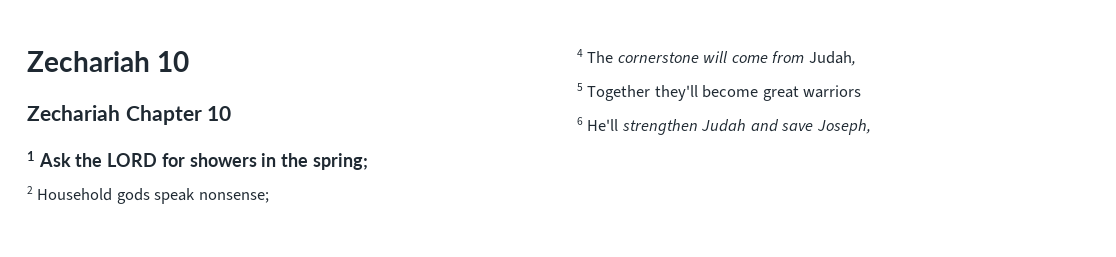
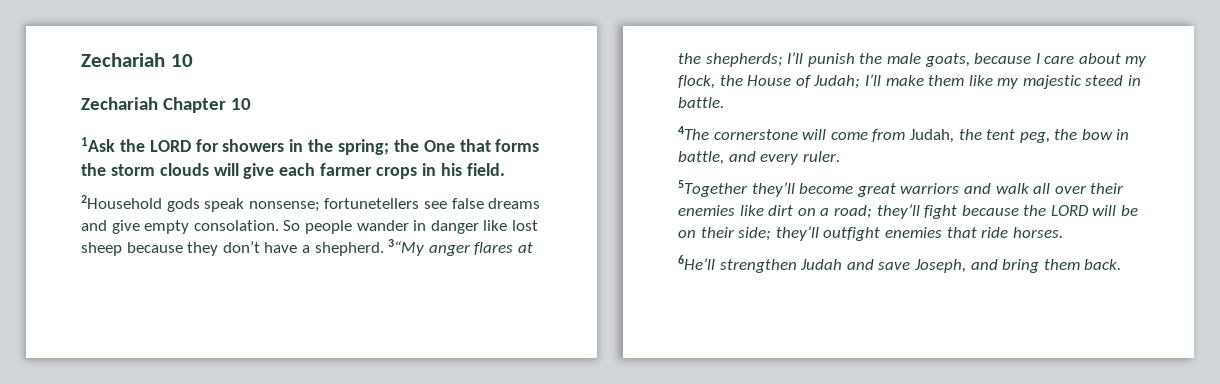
- 1 Ask the LORD for showers in the spring;
- 2 Household gods speak nonsense;
- 4 The cornerstone will come from Judah,
- 5 Together they'll become great warriors
- 6 He'll strengthen Judah and save Joseph,
+ 1Ask the LORD for showers in the spring; the One that forms the storm clouds will give each farmer crops in his field.
+ 2Household gods speak nonsense; fortunetellers see false dreams and give empty consolation. So people wander in danger like lost sheep because they don’t have a shepherd. 3“My anger flares at the shepherds; I’ll punish the male goats, because I care about my flock, the House of Judah; I’ll make them like my majestic steed in battle.
+ 4The cornerstone will come from Judah, the tent peg, the bow in battle, and every ruler.
+ 5Together they’ll become great warriors and walk all over their enemies like dirt on a road; they’ll fight because the LORD will be on their side; they’ll outfight enemies that ride horses.
+ 6He’ll strengthen Judah and save Joseph, and bring them back.

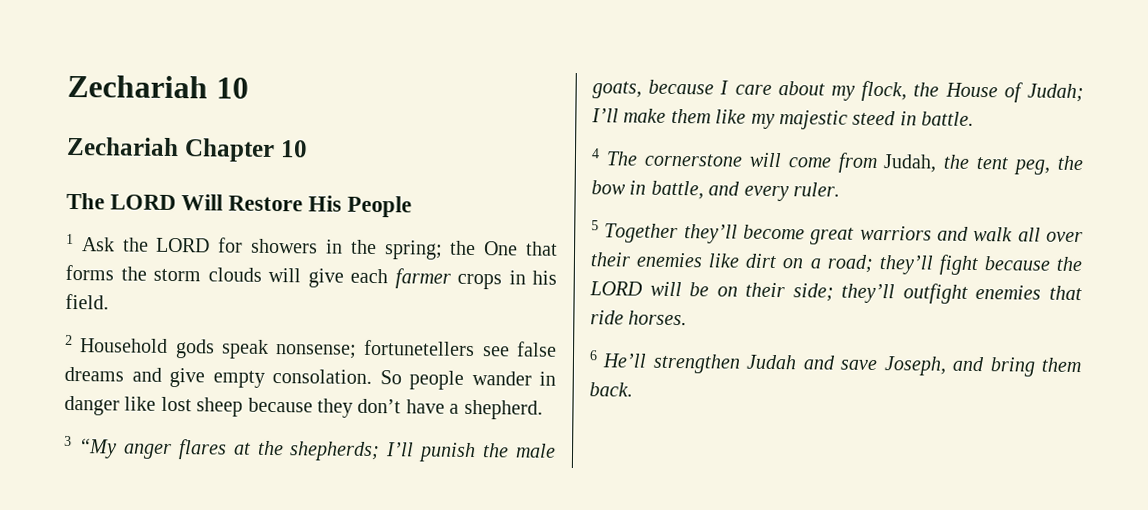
- 1Ask the LORD for showers in the spring; the One that forms the storm clouds will give each farmer crops in his field.
+ The LORD Will Restore His People
+ 1 Ask the LORD for showers in the spring; the One that forms the storm clouds will give each farmer crops in his field.
- 2Household gods speak nonsense; fortunetellers see false dreams and give empty consolation.
+ 2 Household gods speak nonsense; fortunetellers see false dreams and give empty consolation.
- So people wander in danger like lost sheep because they don’t have a shepherd. 3“My anger flares at the shepherds; I’ll punish the male goats, because I care about my flock, the House of Judah; I’ll make them like my majestic steed in battle.
+ So people wander in danger like lost sheep because they don’t have a shepherd.
+ 3 “My anger flares at the shepherds; I’ll punish the male goats, because I care about my flock, the House of Judah; I’ll make them like my majestic steed in battle.
- 4The cornerstone will come from Judah, the tent peg, the bow in battle, and every ruler.
+ 4 The cornerstone will come from Judah, the tent peg, the bow in battle, and every ruler.
- 5Together they’ll become great warriors and walk all over their enemies like dirt on a road; they’ll fight because the LORD will be on their side; they’ll outfight enemies that ride horses.
+ 5 Together they’ll become great warriors and walk all over their enemies like dirt on a road; they’ll fight because the LORD will be on their side; they’ll outfight enemies that ride horses.
- 6He’ll strengthen Judah and save Joseph, and bring them back.
+ 6 He’ll strengthen Judah and save Joseph, and bring them back.

